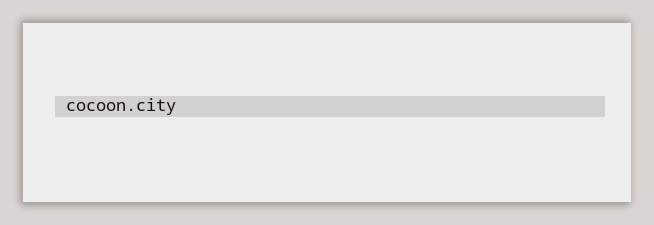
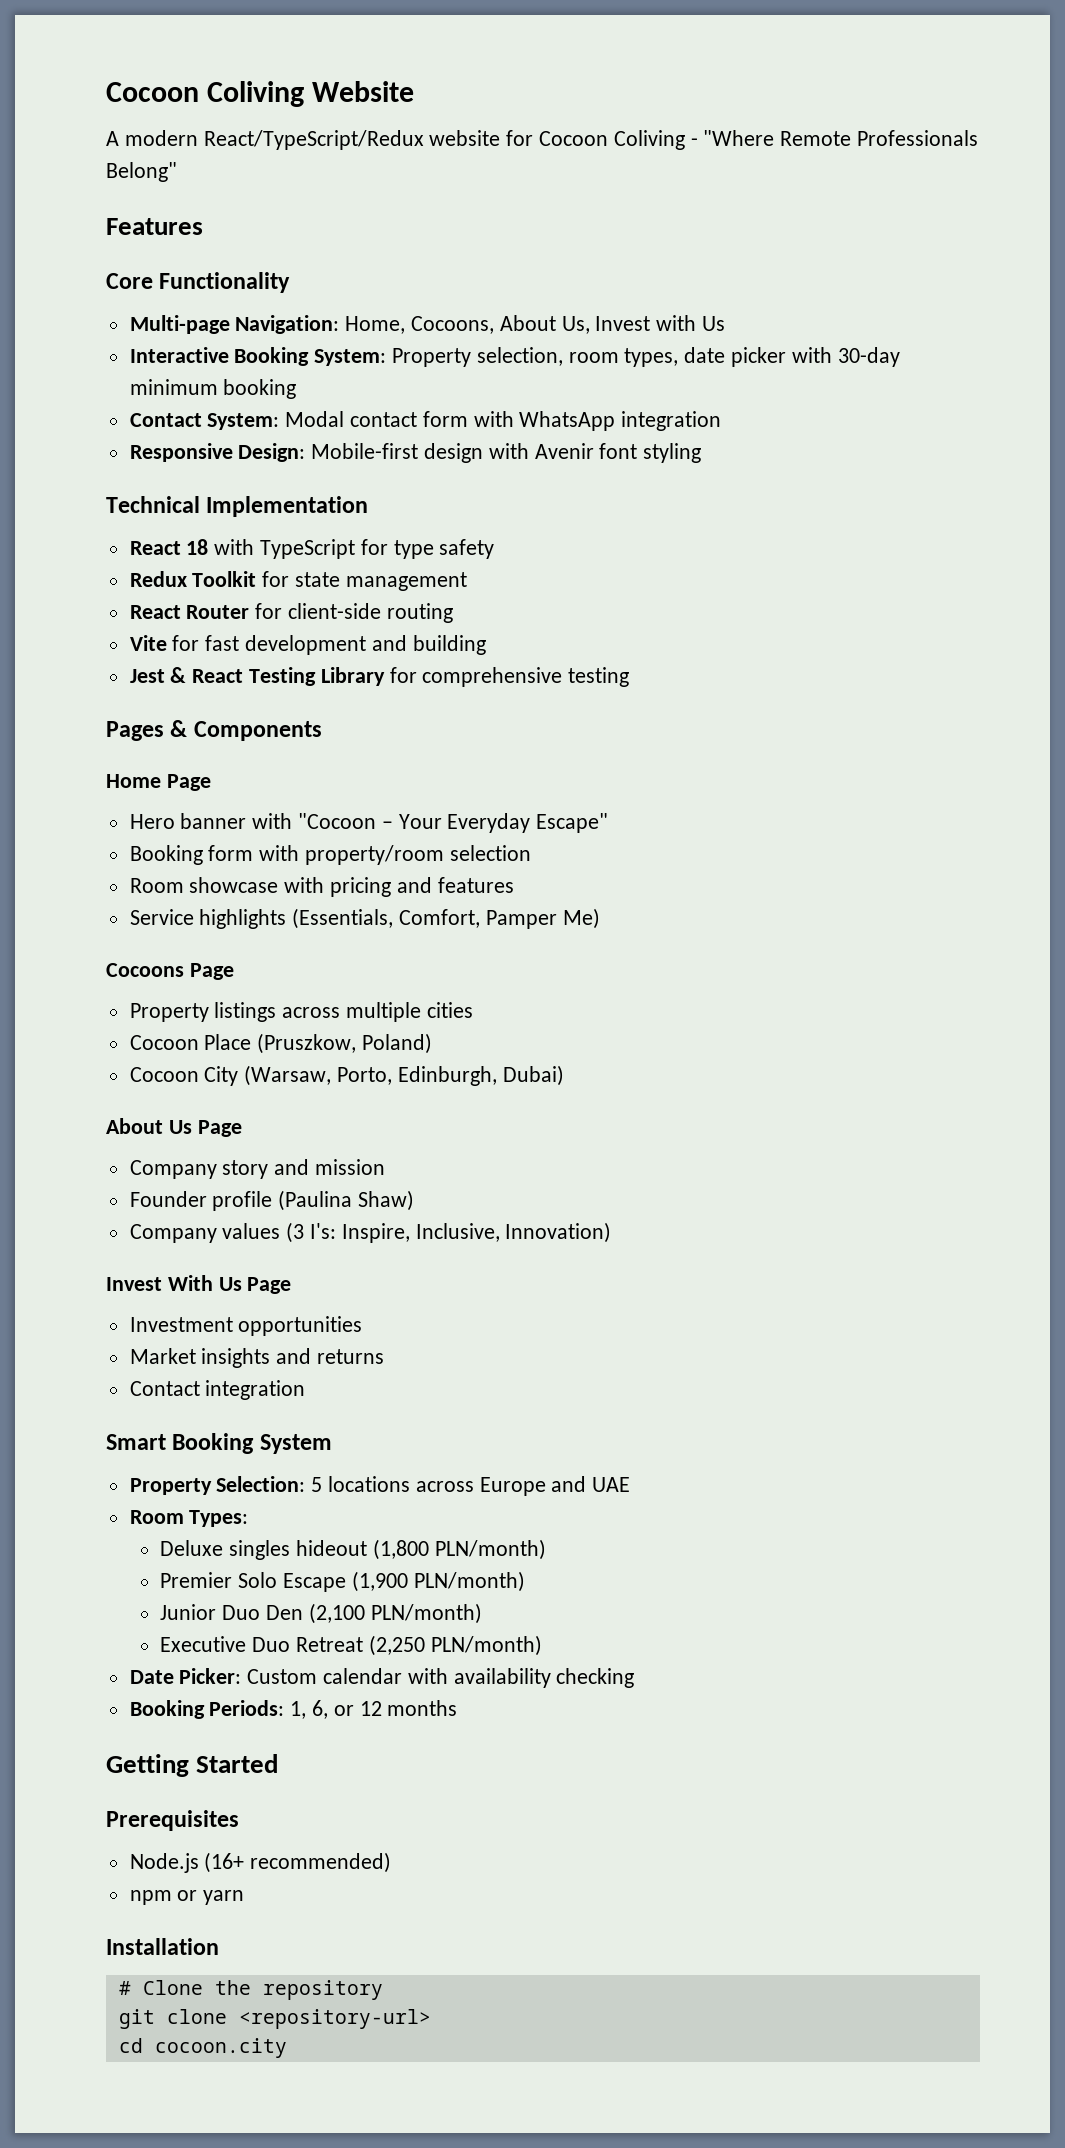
- cocoon.city
+ Cocoon Coliving Website
+ A modern React/TypeScript/Redux website for Cocoon Coliving - "Where Remote Professionals Belong"
+ Features
+ Core Functionality
+ Multi-page Navigation: Home, Cocoons, About Us, Invest with Us
+ Interactive Booking System: Property selection, room types, date picker with 30-day minimum booking
+ Contact System: Modal contact form with WhatsApp integration
+ Responsive Design: Mobile-first design with Avenir font styling
+ Technical Implementation
+ React 18 with TypeScript for type safety
+ Redux Toolkit for state management
+ React Router for client-side routing
+ Vite for fast development and building
+ Jest & React Testing Library for comprehensive testing
+ Pages & Components
+ Home Page
+ Hero banner with "Cocoon – Your Everyday Escape"
+ Booking form with property/room selection
+ Room showcase with pricing and features
+ Service highlights (Essentials, Comfort, Pamper Me)
+ Cocoons Page
+ Property listings across multiple cities
+ Cocoon Place (Pruszkow, Poland)
+ Cocoon City (Warsaw, Porto, Edinburgh, Dubai)
+ About Us Page
+ Company story and mission
+ Founder profile (Paulina Shaw)
+ Company values (3 I's: Inspire, Inclusive, Innovation)
+ Invest With Us Page
+ Investment opportunities
+ Market insights and returns
+ Contact integration
+ Smart Booking System
+ Property Selection: 5 locations across Europe and UAE
+ Room Types:
+ Deluxe singles hideout (1,800 PLN/month)
+ Premier Solo Escape (1,900 PLN/month)
+ Junior Duo Den (2,100 PLN/month)
+ Executive Duo Retreat (2,250 PLN/month)
+ Date Picker: Custom calendar with availability checking
+ Booking Periods: 1, 6, or 12 months
+ Getting Started
+ Prerequisites
+ Node.js (16+ recommended)
+ npm or yarn
+ Installation
+ # Clone the repository
+ git clone <repository-url>
+ cd cocoon.city

